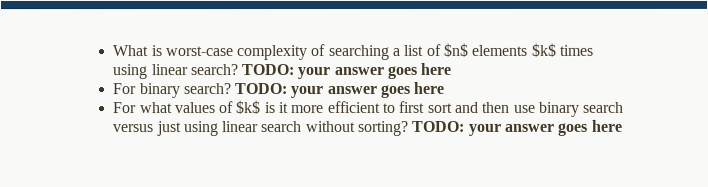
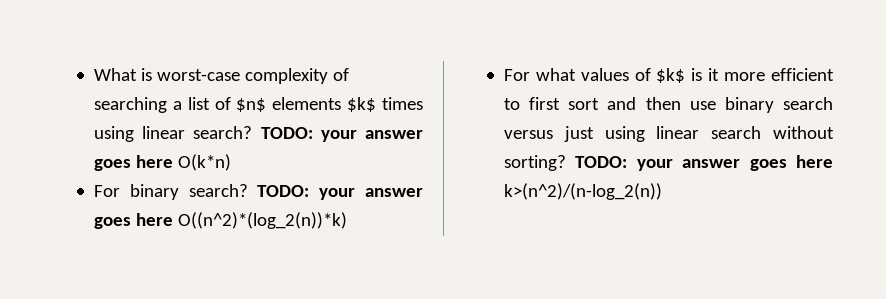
- What is worst-case complexity of searching a list of $n$ elements $k$ times using linear search? TODO: your answer goes here
+ What is worst-case complexity of searching a list of $n$ elements $k$ times using linear search? TODO: your answer goes here O(k*n)
- For binary search? TODO: your answer goes here
+ For binary search? TODO: your answer goes here O((n^2)*(log_2(n))*k)
- For what values of $k$ is it more efficient to first sort and then use binary search versus just using linear search without sorting? TODO: your answer goes here
+ For what values of $k$ is it more efficient to first sort and then use binary search versus just using linear search without sorting? TODO: your answer goes here k>(n^2)/(n-log_2(n))

